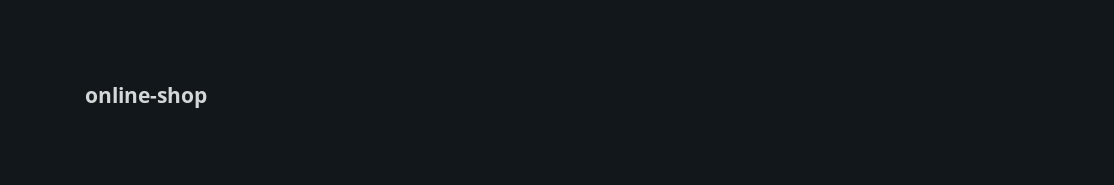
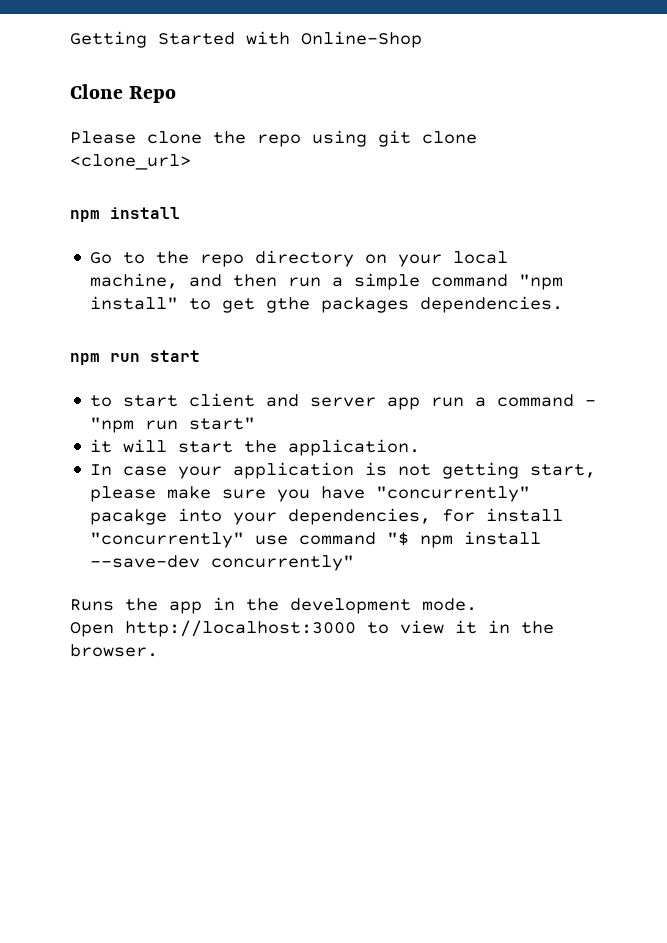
- online-shop
+ Getting Started with Online-Shop
+ Clone Repo
+ Please clone the repo using git clone <clone_url>
+ npm install
+ Go to the repo directory on your local machine, and then run a simple command "npm install" to get gthe packages dependencies.
+ npm run start
+ to start client and server app run a command - "npm run start"
+ it will start the application.
+ In case your application is not getting start, please make sure you have "concurrently" pacakge into your dependencies, for install "concurrently" use command "$ npm install --save-dev concurrently"
+ Runs the app in the development mode.
+ Open http://localhost:3000 to view it in the browser.

